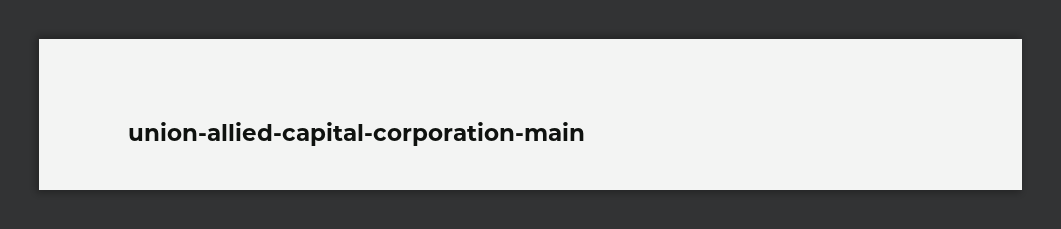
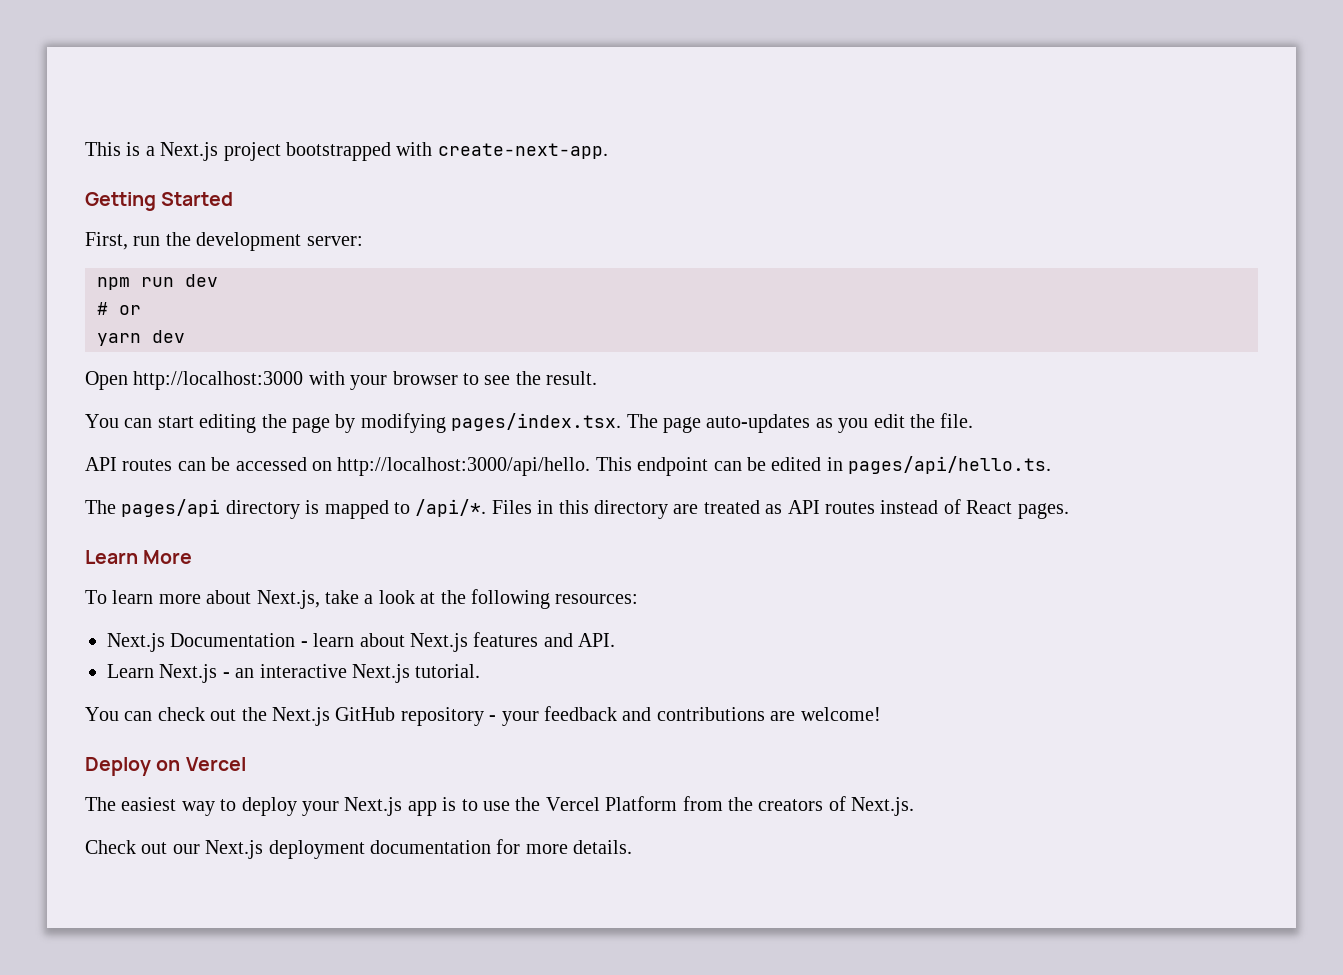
- union-allied-capital-corporation-main
+ This is a Next.js project bootstrapped with create-next-app.
+ Getting Started
+ First, run the development server:
+ npm run dev
+ # or
+ yarn dev
+ Open http://localhost:3000 with your browser to see the result.
+ You can start editing the page by modifying pages/index.tsx. The page auto-updates as you edit the file.
+ API routes can be accessed on http://localhost:3000/api/hello. This endpoint can be edited in pages/api/hello.ts.
+ The pages/api directory is mapped to /api/*. Files in this directory are treated as API routes instead of React pages.
+ Learn More
+ To learn more about Next.js, take a look at the following resources:
+ Next.js Documentation - learn about Next.js features and API.
+ Learn Next.js - an interactive Next.js tutorial.
+ You can check out the Next.js GitHub repository - your feedback and contributions are welcome!
+ Deploy on Vercel
+ The easiest way to deploy your Next.js app is to use the Vercel Platform from the creators of Next.js.
+ Check out our Next.js deployment documentation for more details.

